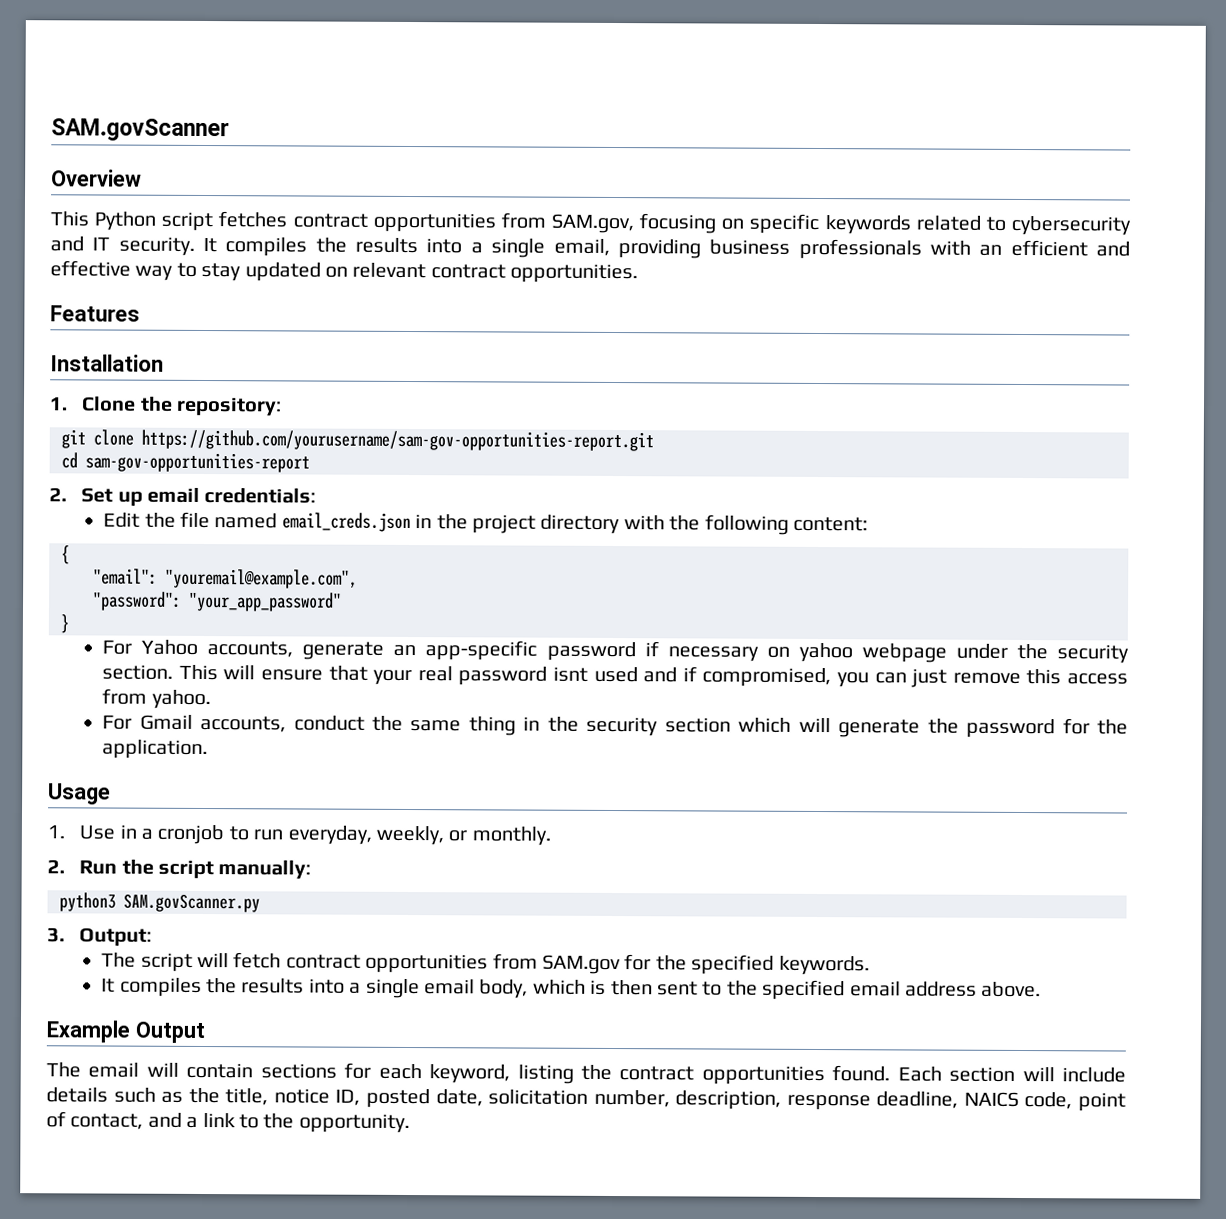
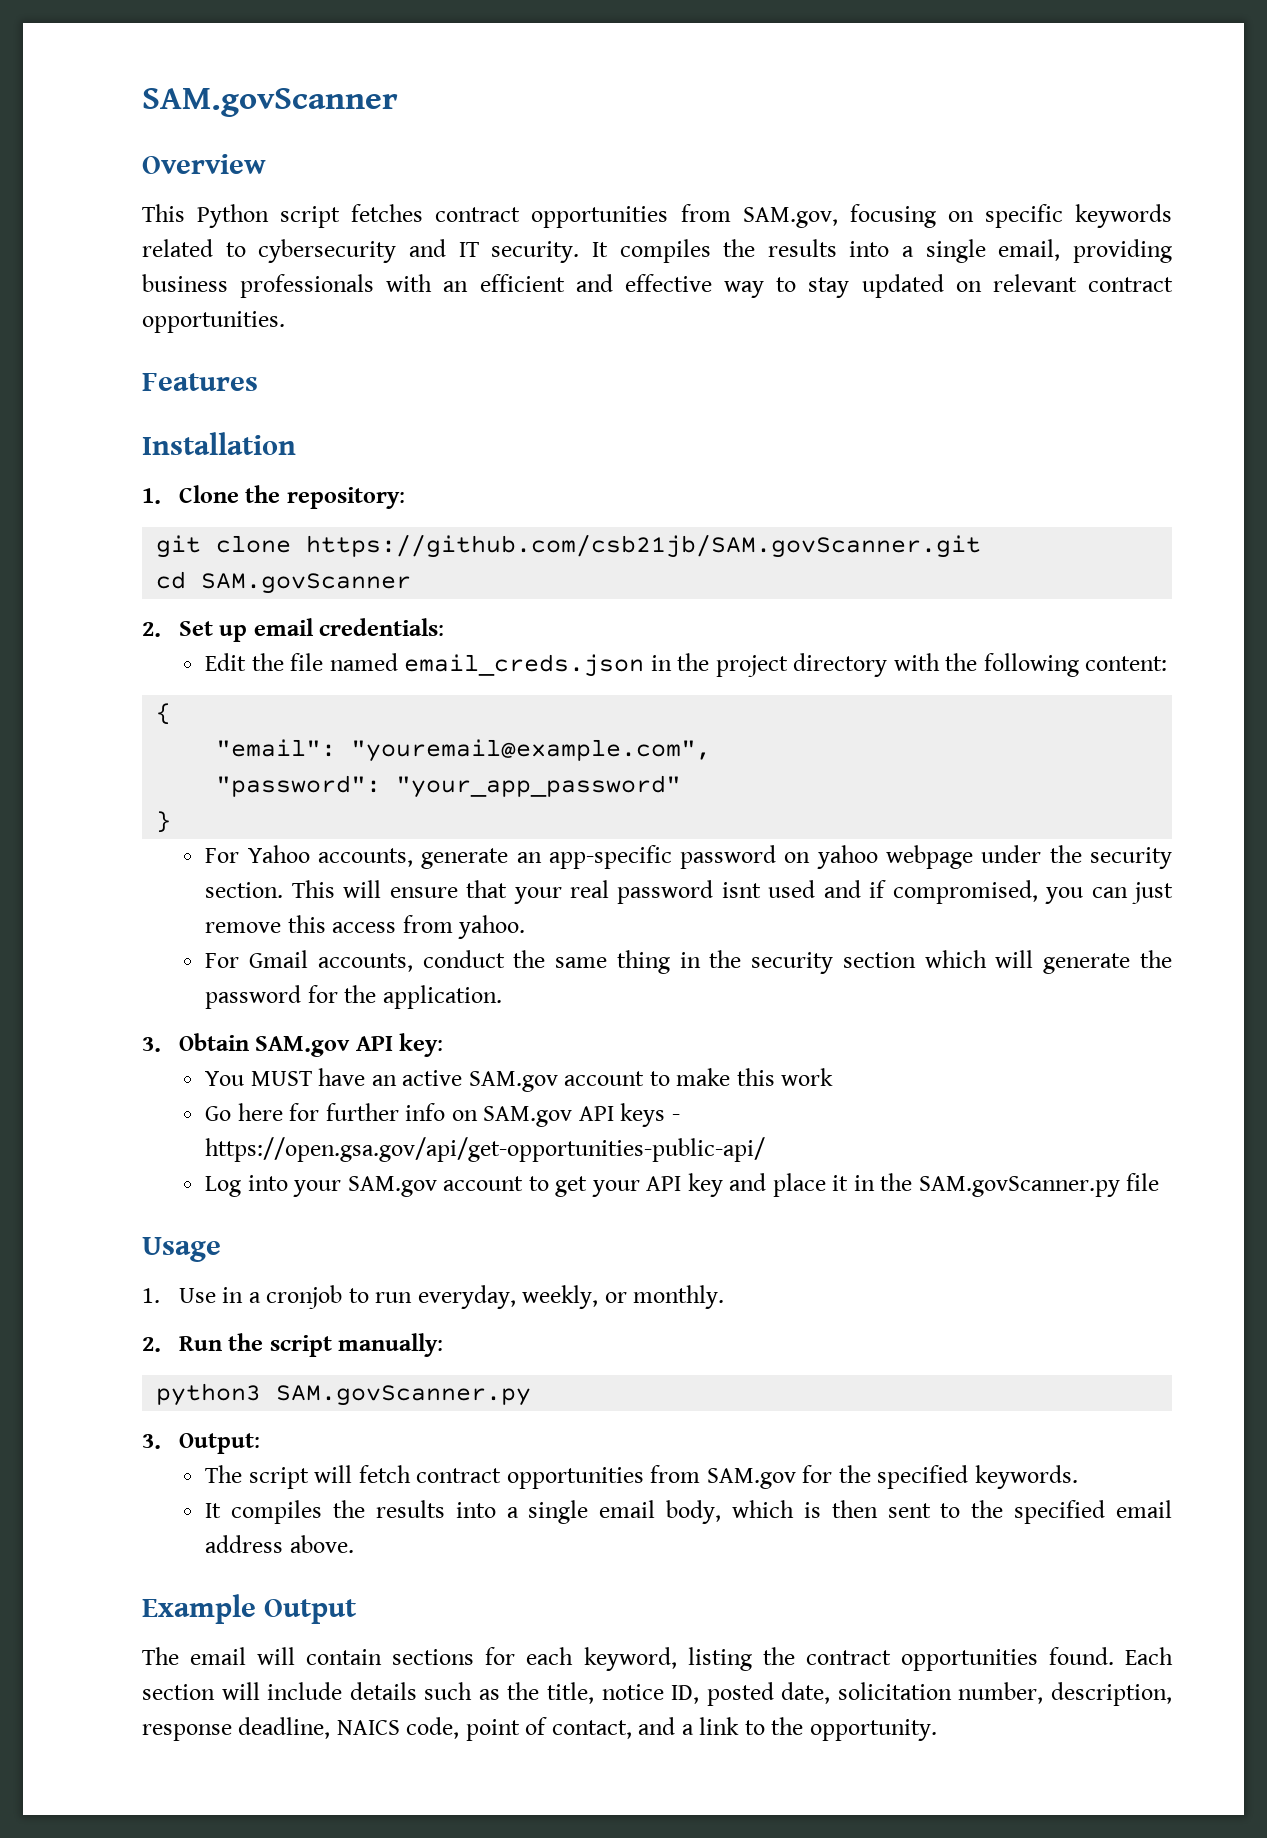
- git clone https://github.com/yourusername/sam-gov-opportunities-report.git
+ git clone https://github.com/csb21jb/SAM.govScanner.git
- cd sam-gov-opportunities-report
+ cd SAM.govScanner
- For Yahoo accounts, generate an app-specific password if necessary on yahoo webpage under the security section.
+ For Yahoo accounts, generate an app-specific password on yahoo webpage under the security section.
+ 3. Obtain SAM.gov API key:
+ You MUST have an active SAM.gov account to make this work
+ Go here for further info on SAM.gov API keys - https://open.gsa.gov/api/get-opportunities-public-api/
+ Log into your SAM.gov account to get your API key and place it in the SAM.govScanner.py file

